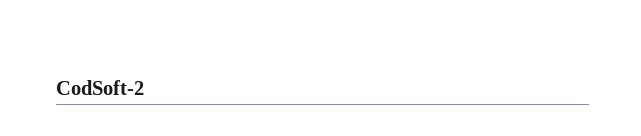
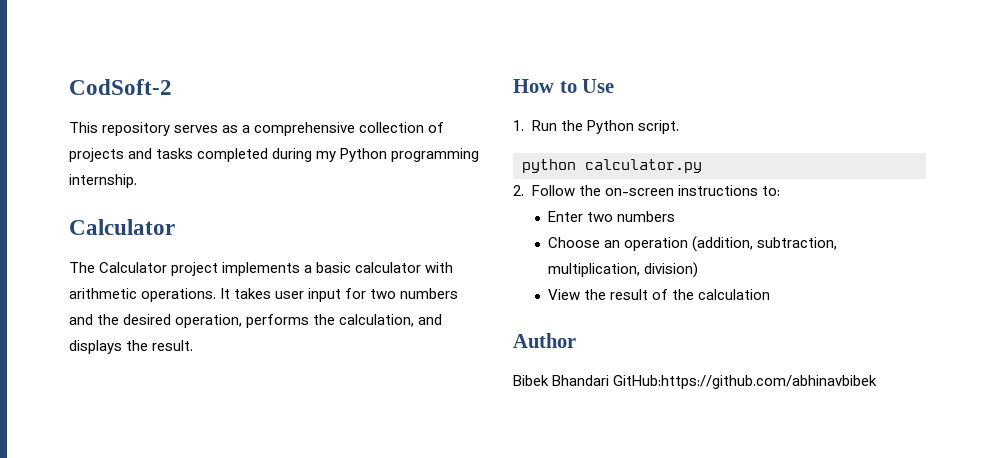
+ This repository serves as a comprehensive collection of projects and tasks completed during my Python programming internship.
+ Calculator
+ The Calculator project implements a basic calculator with arithmetic operations. It takes user input for two numbers and the desired operation, performs the calculation, and displays the result.
+ How to Use
+ 1. Run the Python script.
+ python calculator.py
+ 2. Follow the on-screen instructions to:
+ Enter two numbers
+ Choose an operation (addition, subtraction, multiplication, division)
+ View the result of the calculation
+ Author
+ Bibek Bhandari GitHub:https://github.com/abhinavbibek

